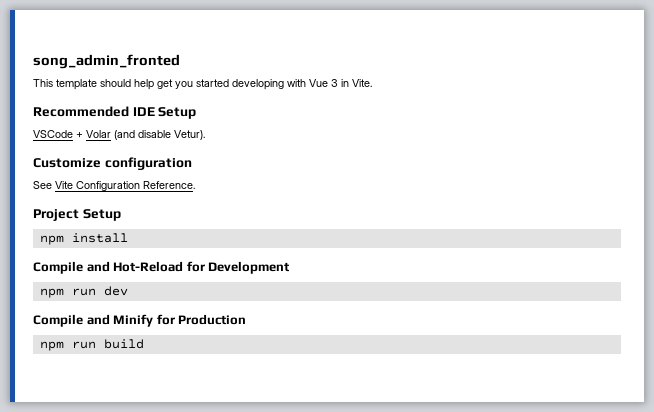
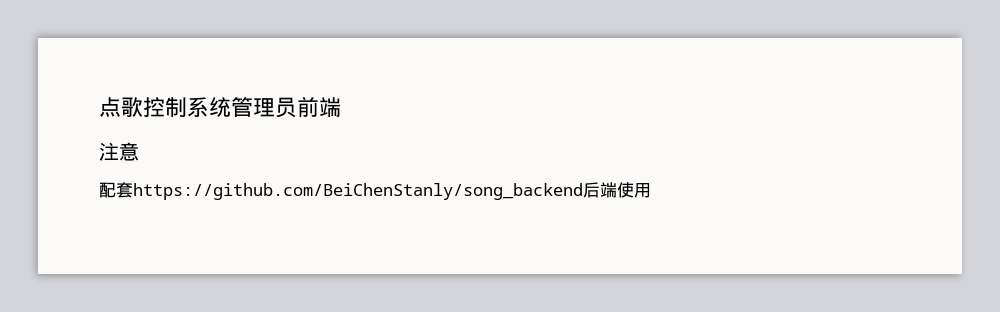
- song_admin_fronted
- This template should help get you started developing with Vue 3 in Vite.
- Recommended IDE Setup
- VSCode + Volar (and disable Vetur).
- Customize configuration
- See Vite Configuration Reference.
- Project Setup
- npm install
- Compile and Hot-Reload for Development
- npm run dev
- Compile and Minify for Production
- npm run build
+ 点歌控制系统管理员前端
+ 注意
+ 配套https://github.com/BeiChenStanly/song_backend后端使用

